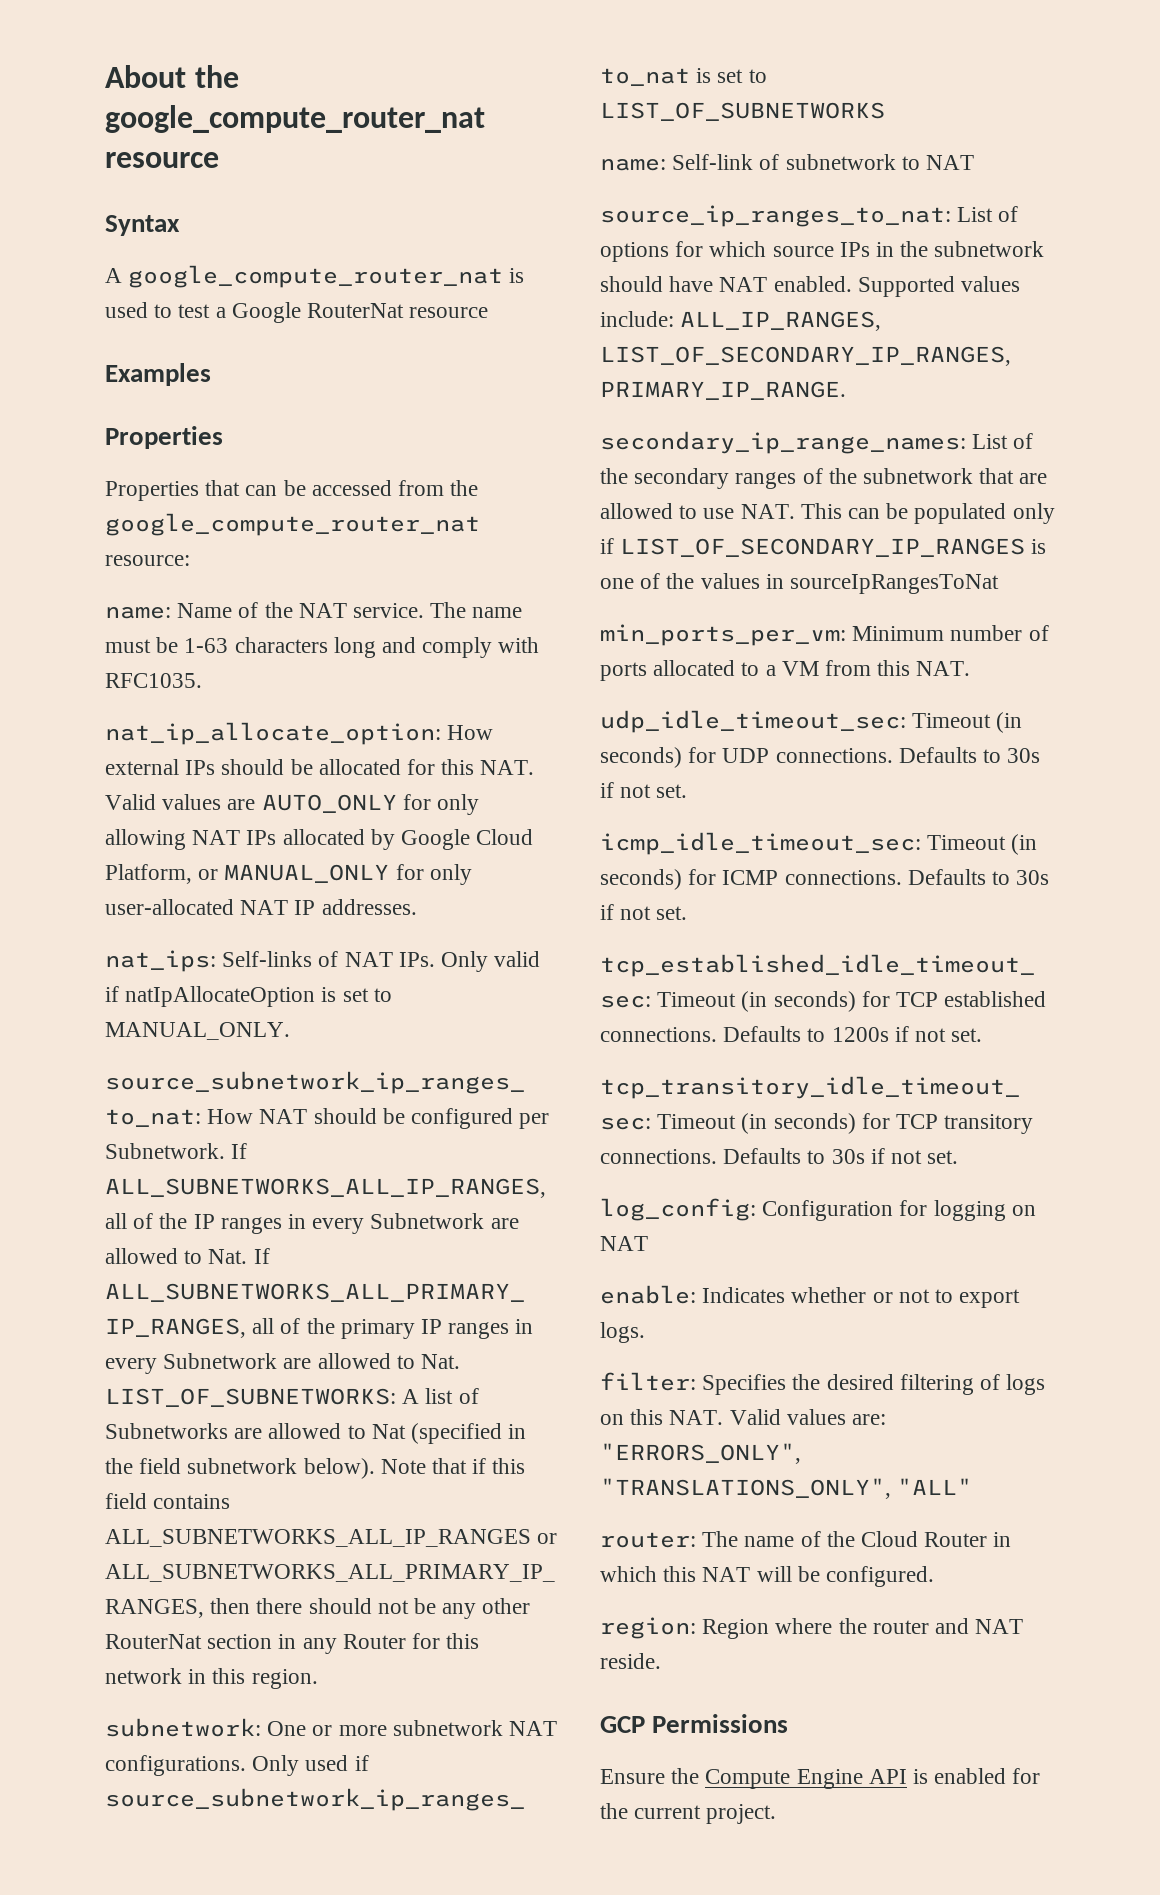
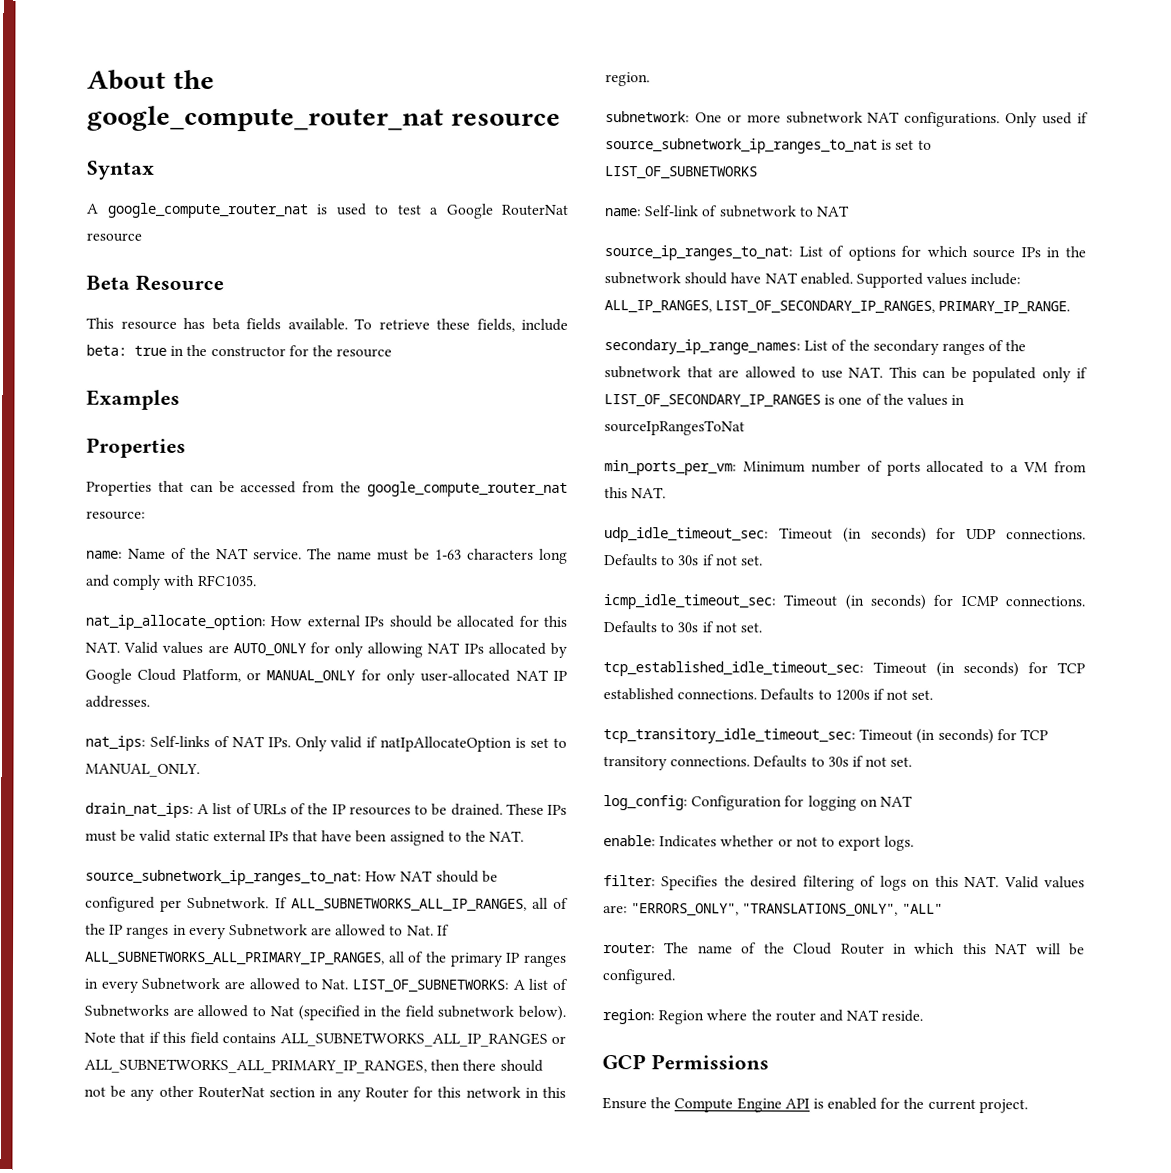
+ Beta Resource
+ This resource has beta fields available. To retrieve these fields, include beta: true in the constructor for the resource
+ drain_nat_ips: A list of URLs of the IP resources to be drained. These IPs must be valid static external IPs that have been assigned to the NAT.

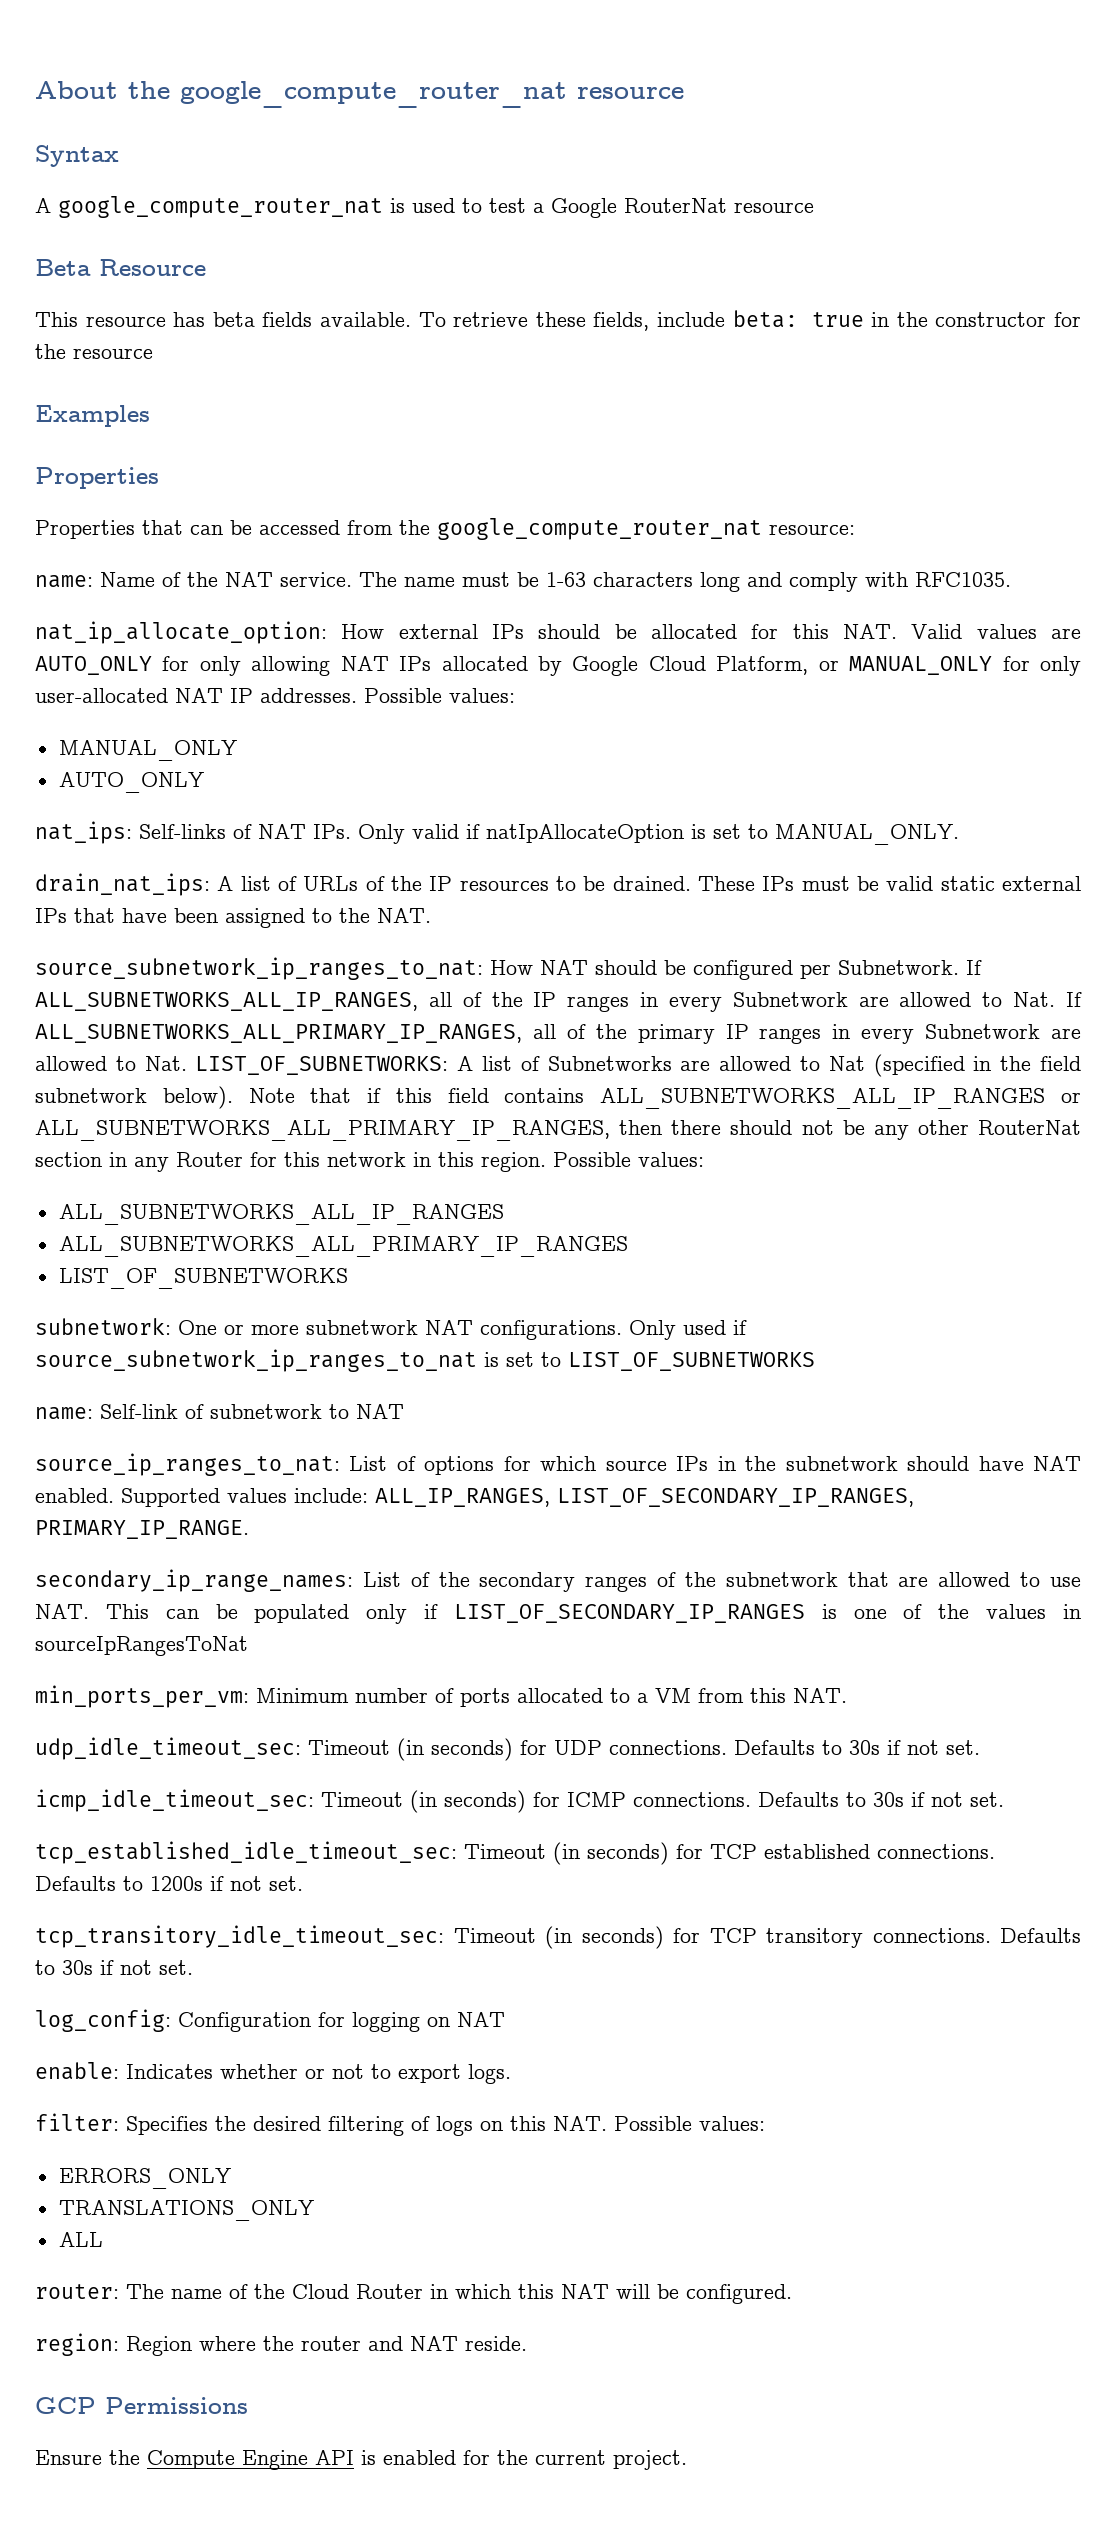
- nat_ip_allocate_option: How external IPs should be allocated for this NAT. Valid values are AUTO_ONLY for only allowing NAT IPs allocated by Google Cloud Platform, or MANUAL_ONLY for only user-allocated NAT IP addresses.
+ nat_ip_allocate_option: How external IPs should be allocated for this NAT. Valid values are AUTO_ONLY for only allowing NAT IPs allocated by Google Cloud Platform, or MANUAL_ONLY for only user-allocated NAT IP addresses. Possible values:
+ MANUAL_ONLY
+ AUTO_ONLY
- Note that if this field contains ALL_SUBNETWORKS_ALL_IP_RANGES or ALL_SUBNETWORKS_ALL_PRIMARY_IP_RANGES, then there should not be any other RouterNat section in any Router for this network in this region.
+ Note that if this field contains ALL_SUBNETWORKS_ALL_IP_RANGES or ALL_SUBNETWORKS_ALL_PRIMARY_IP_RANGES, then there should not be any other RouterNat section in any Router for this network in this region. Possible values:
+ ALL_SUBNETWORKS_ALL_IP_RANGES
+ ALL_SUBNETWORKS_ALL_PRIMARY_IP_RANGES
+ LIST_OF_SUBNETWORKS
- filter: Specifies the desired filtering of logs on this NAT. Valid values are: "ERRORS_ONLY", "TRANSLATIONS_ONLY", "ALL"
+ filter: Specifies the desired filtering of logs on this NAT. Possible values:
+ ERRORS_ONLY
+ TRANSLATIONS_ONLY
+ ALL

